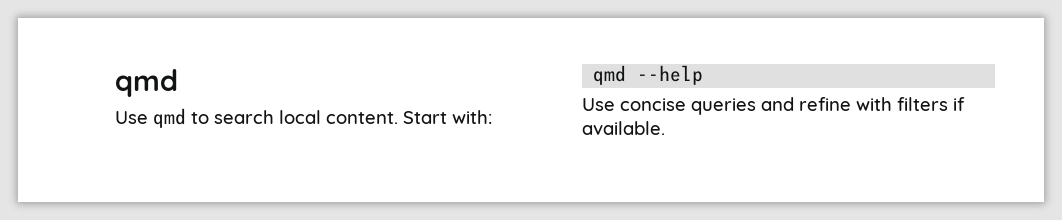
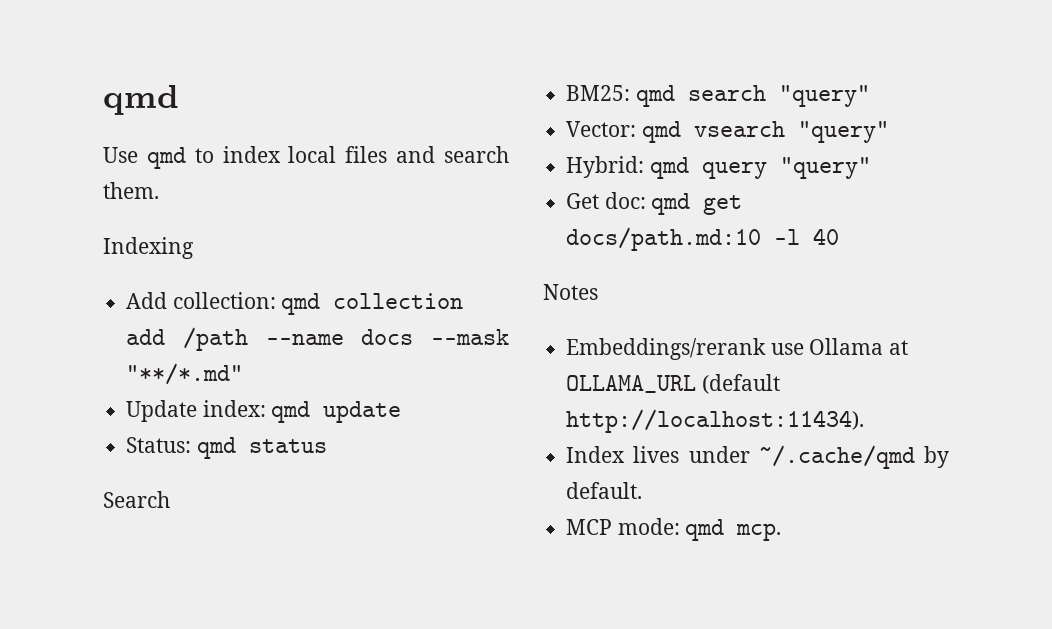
- Use qmd to search local content. Start with:
- qmd --help
- Use concise queries and refine with filters if available.
+ Use qmd to index local files and search them.
+ Indexing
+ Add collection: qmd collection add /path --name docs --mask "**/*.md"
+ Update index: qmd update
+ Status: qmd status
+ Search
+ BM25: qmd search "query"
+ Vector: qmd vsearch "query"
+ Hybrid: qmd query "query"
+ Get doc: qmd get docs/path.md:10 -l 40
+ Notes
+ Embeddings/rerank use Ollama at OLLAMA_URL (default http://localhost:11434).
+ Index lives under ~/.cache/qmd by default.
+ MCP mode: qmd mcp.

